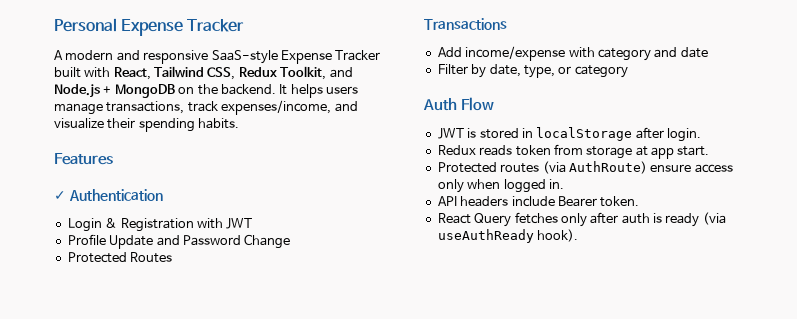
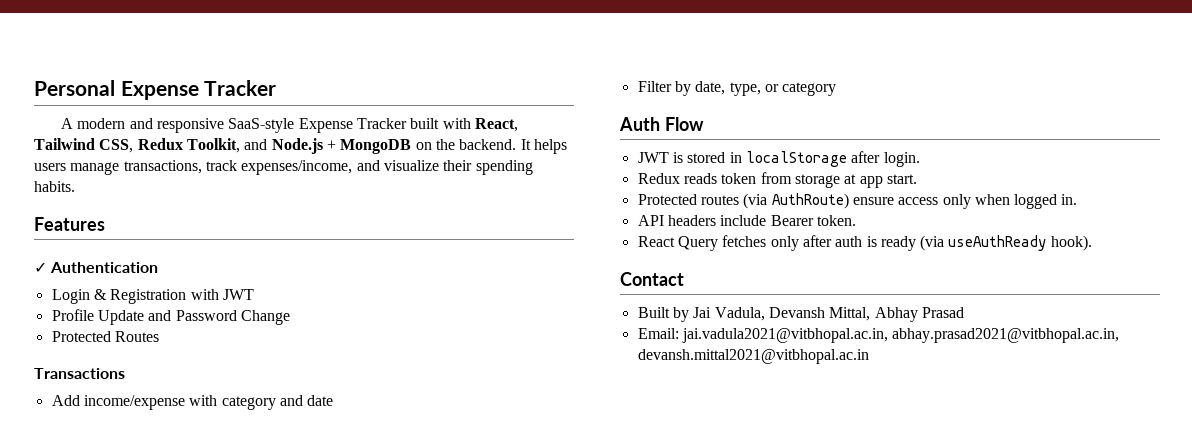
+ Contact
+ Built by Jai Vadula, Devansh Mittal, Abhay Prasad
+ Email: jai.vadula2021@vitbhopal.ac.in, abhay.prasad2021@vitbhopal.ac.in, devansh.mittal2021@vitbhopal.ac.in

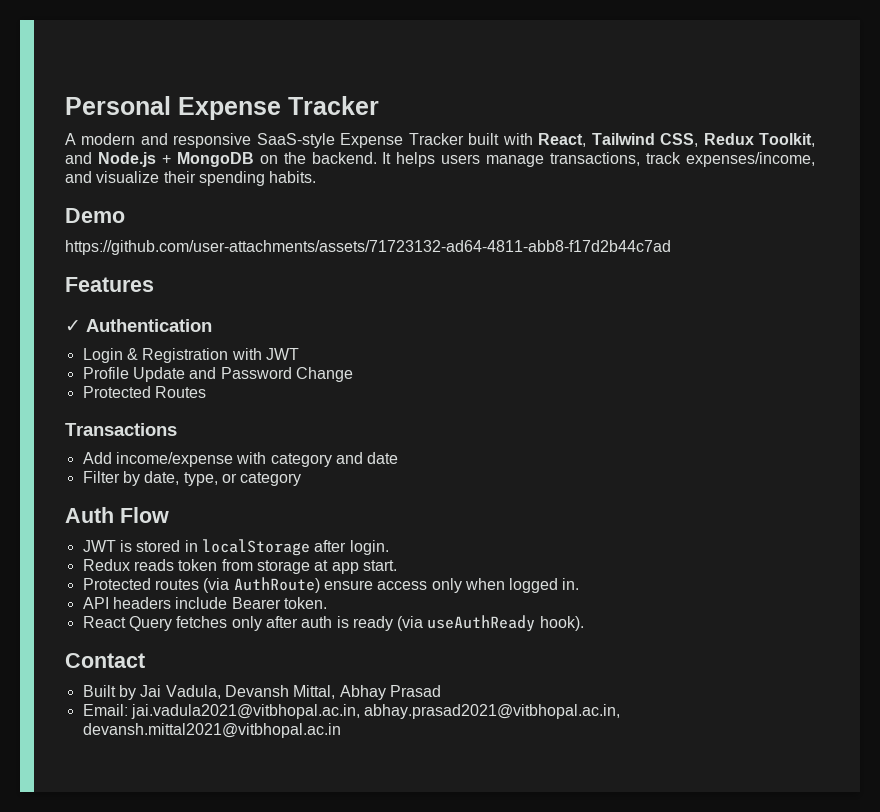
+ Demo
+ https://github.com/user-attachments/assets/71723132-ad64-4811-abb8-f17d2b44c7ad

